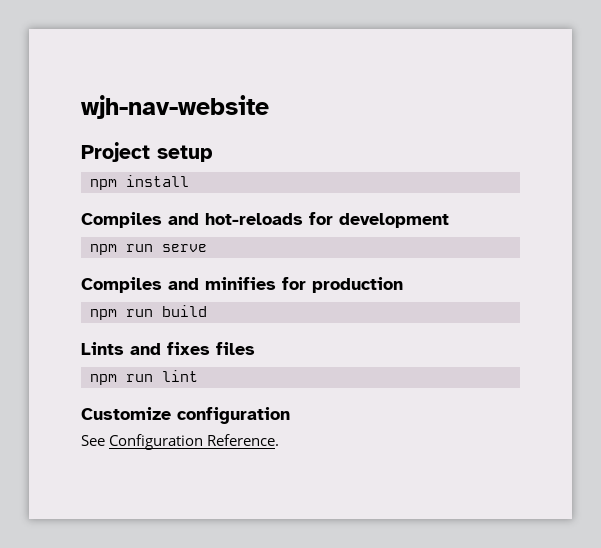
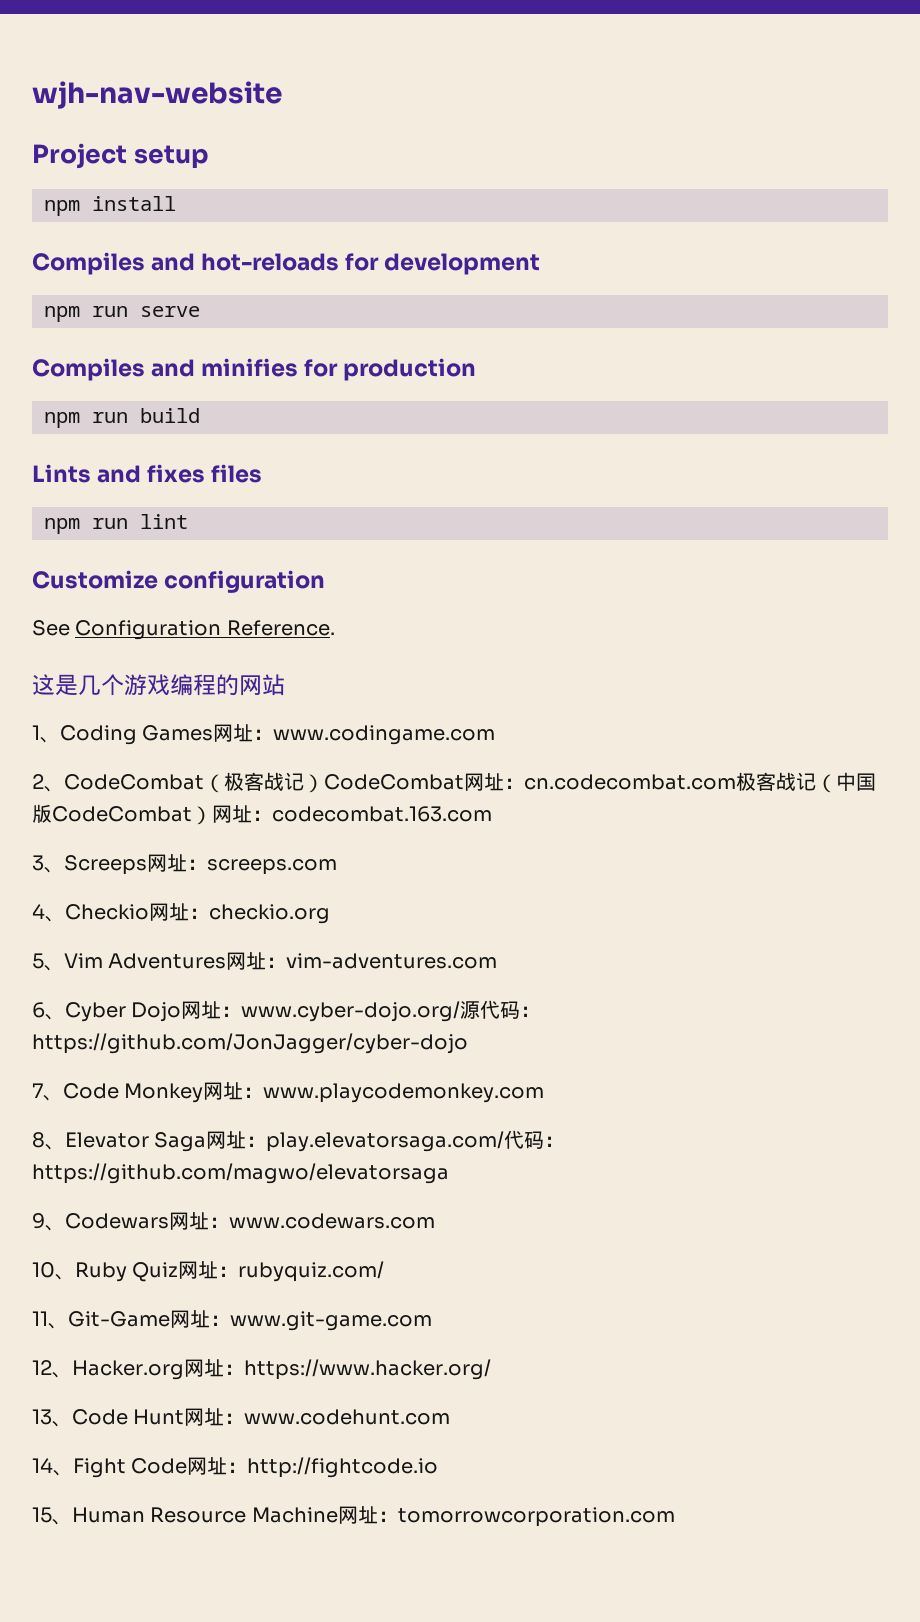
+ 这是几个游戏编程的网站
+ 1、Coding Games网址：www.codingame.com
+ 2、CodeCombat（极客战记）CodeCombat网址：cn.codecombat.com极客战记（中国版CodeCombat）网址：codecombat.163.com
+ 3、Screeps网址：screeps.com
+ 4、Checkio网址：checkio.org
+ 5、Vim Adventures网址：vim-adventures.com
+ 6、Cyber Dojo网址：www.cyber-dojo.org/源代码：https://github.com/JonJagger/cyber-dojo
+ 7、Code Monkey网址：www.playcodemonkey.com
+ 8、Elevator Saga网址：play.elevatorsaga.com/代码：https://github.com/magwo/elevatorsaga
+ 9、Codewars网址：www.codewars.com
+ 10、Ruby Quiz网址：rubyquiz.com/
+ 11、Git-Game网址：www.git-game.com
+ 12、Hacker.org网址：https://www.hacker.org/
+ 13、Code Hunt网址：www.codehunt.com
+ 14、Fight Code网址：http://fightcode.io
+ 15、Human Resource Machine网址：tomorrowcorporation.com

